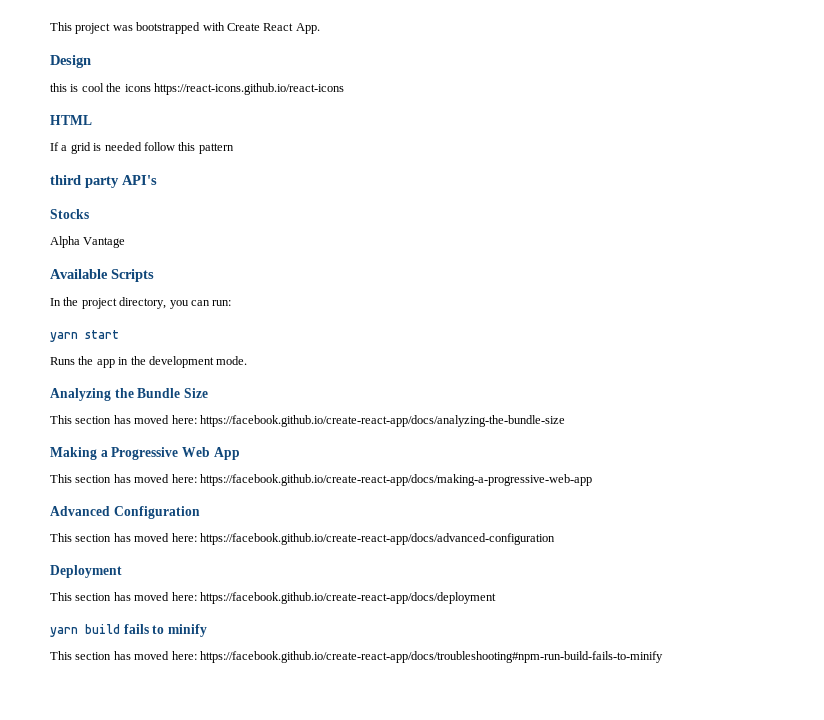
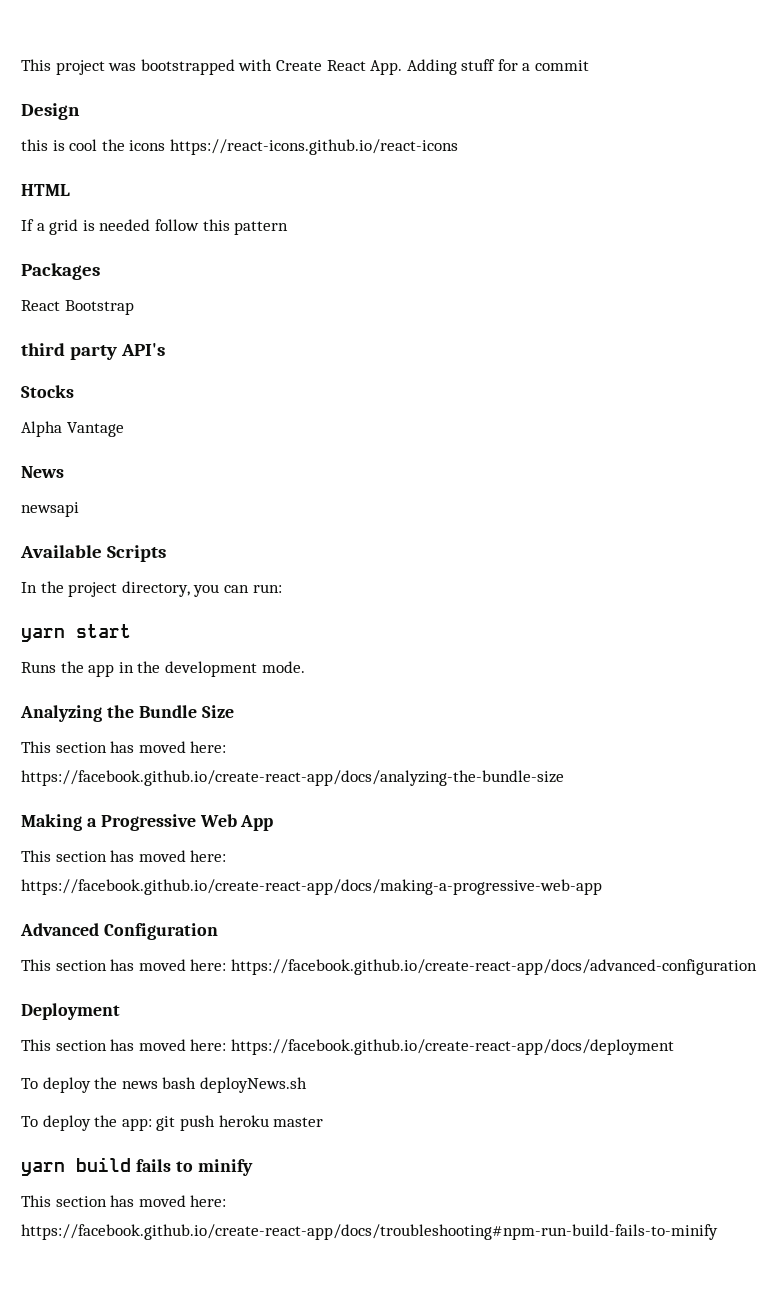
- This project was bootstrapped with Create React App.
+ This project was bootstrapped with Create React App. Adding stuff for a commit
+ Packages
+ React Bootstrap
+ News
+ newsapi
+ To deploy the news bash deployNews.sh
+ To deploy the app: git push heroku master

